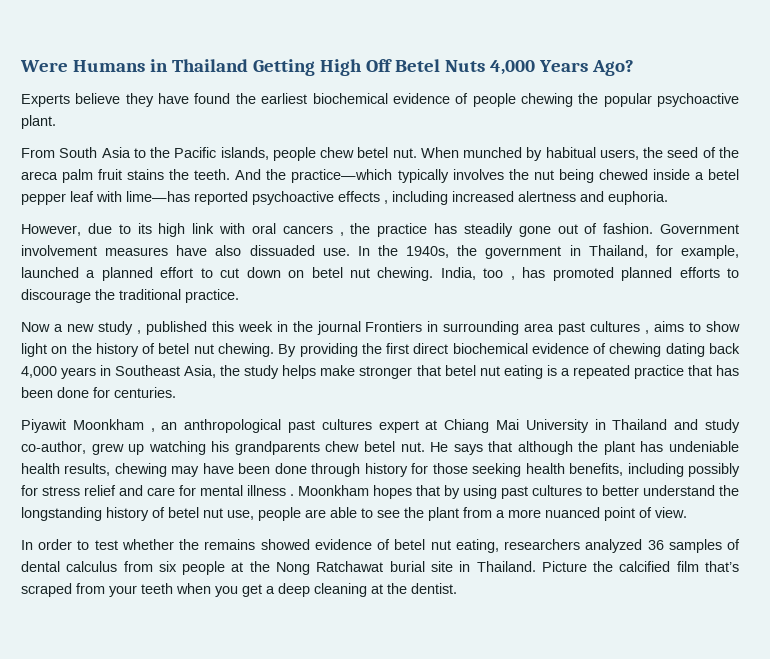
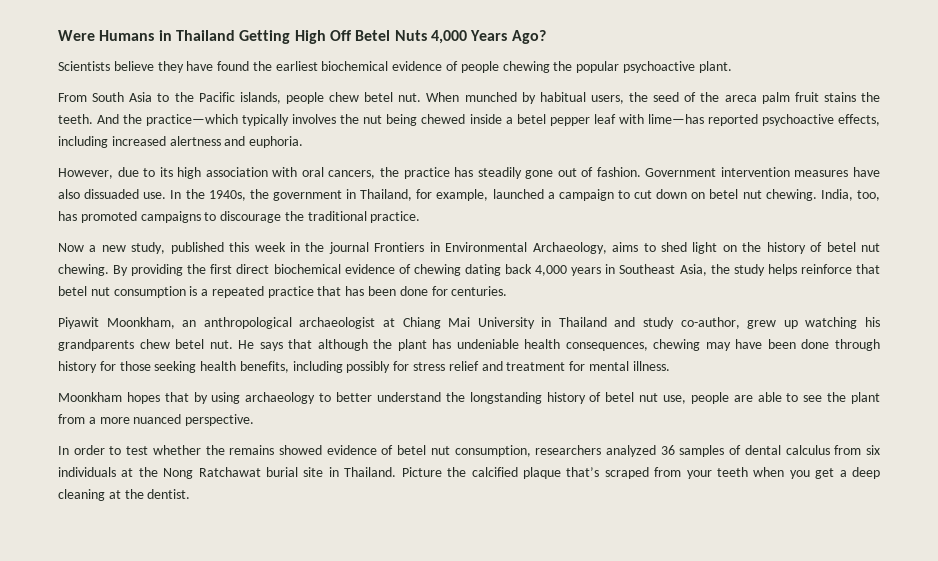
- Experts believe they have found the earliest biochemical evidence of people chewing the popular psychoactive plant.
+ Scientists believe they have found the earliest biochemical evidence of people chewing the popular psychoactive plant.
- And the practice—which typically involves the nut being chewed inside a betel pepper leaf with lime—has reported psychoactive effects , including increased alertness and euphoria.
+ And the practice—which typically involves the nut being chewed inside a betel pepper leaf with lime—has reported psychoactive effects, including increased alertness and euphoria.
- However, due to its high link with oral cancers , the practice has steadily gone out of fashion.
+ However, due to its high association with oral cancers, the practice has steadily gone out of fashion.
- Government involvement measures have also dissuaded use.
+ Government intervention measures have also dissuaded use.
- In the 1940s, the government in Thailand, for example, launched a planned effort to cut down on betel nut chewing.
+ In the 1940s, the government in Thailand, for example, launched a campaign to cut down on betel nut chewing.
- India, too , has promoted planned efforts to discourage the traditional practice.
+ India, too, has promoted campaigns to discourage the traditional practice.
- Now a new study , published this week in the journal Frontiers in surrounding area past cultures , aims to show light on the history of betel nut chewing.
+ Now a new study, published this week in the journal Frontiers in Environmental Archaeology, aims to shed light on the history of betel nut chewing.
- By providing the first direct biochemical evidence of chewing dating back 4,000 years in Southeast Asia, the study helps make stronger that betel nut eating is a repeated practice that has been done for centuries.
+ By providing the first direct biochemical evidence of chewing dating back 4,000 years in Southeast Asia, the study helps reinforce that betel nut consumption is a repeated practice that has been done for centuries.
- Piyawit Moonkham , an anthropological past cultures expert at Chiang Mai University in Thailand and study co-author, grew up watching his grandparents chew betel nut.
+ Piyawit Moonkham, an anthropological archaeologist at Chiang Mai University in Thailand and study co-author, grew up watching his grandparents chew betel nut.
- He says that although the plant has undeniable health results, chewing may have been done through history for those seeking health benefits, including possibly for stress relief and care for mental illness . Moonkham hopes that by using past cultures to better understand the longstanding history of betel nut use, people are able to see the plant from a more nuanced point of view.
+ He says that although the plant has undeniable health consequences, chewing may have been done through history for those seeking health benefits, including possibly for stress relief and treatment for mental illness.
+ Moonkham hopes that by using archaeology to better understand the longstanding history of betel nut use, people are able to see the plant from a more nuanced perspective.
- In order to test whether the remains showed evidence of betel nut eating, researchers analyzed 36 samples of dental calculus from six people at the Nong Ratchawat burial site in Thailand.
+ In order to test whether the remains showed evidence of betel nut consumption, researchers analyzed 36 samples of dental calculus from six individuals at the Nong Ratchawat burial site in Thailand.
- Picture the calcified film that’s scraped from your teeth when you get a deep cleaning at the dentist.
+ Picture the calcified plaque that’s scraped from your teeth when you get a deep cleaning at the dentist.

